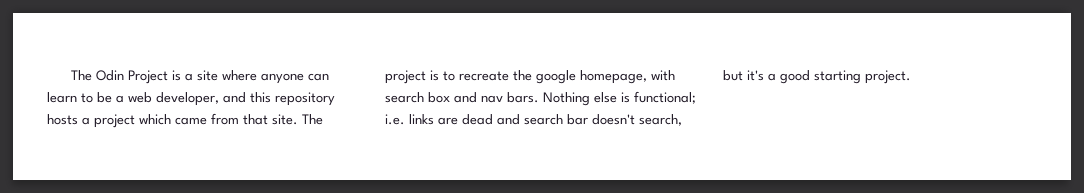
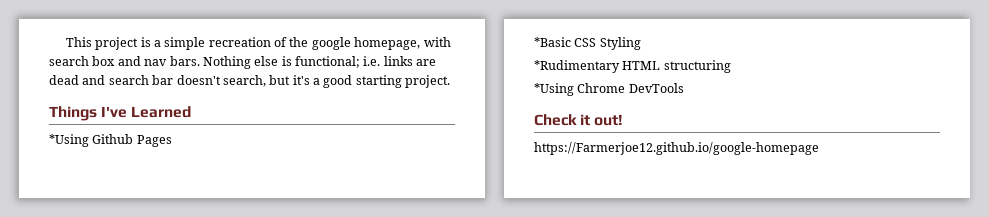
- The Odin Project is a site where anyone can learn to be a web developer, and this repository hosts a project which came from that site. The project is to recreate the google homepage, with search box and nav bars.
+ This project is a simple recreation of the google homepage, with search box and nav bars.
+ Things I've Learned
+ *Using Github Pages
+ *Basic CSS Styling
+ *Rudimentary HTML structuring
+ *Using Chrome DevTools
+ Check it out!
+ https://Farmerjoe12.github.io/google-homepage

